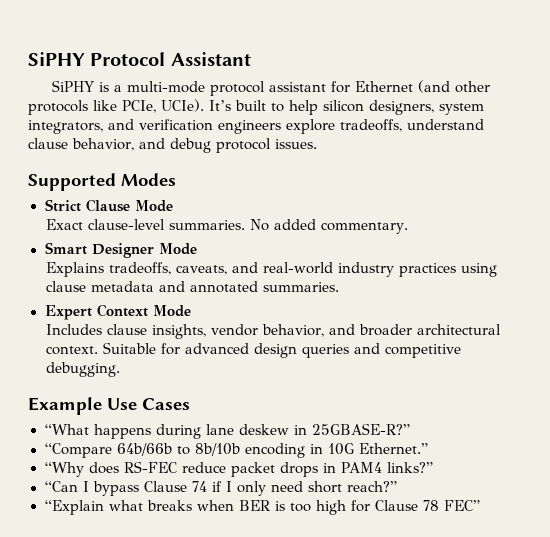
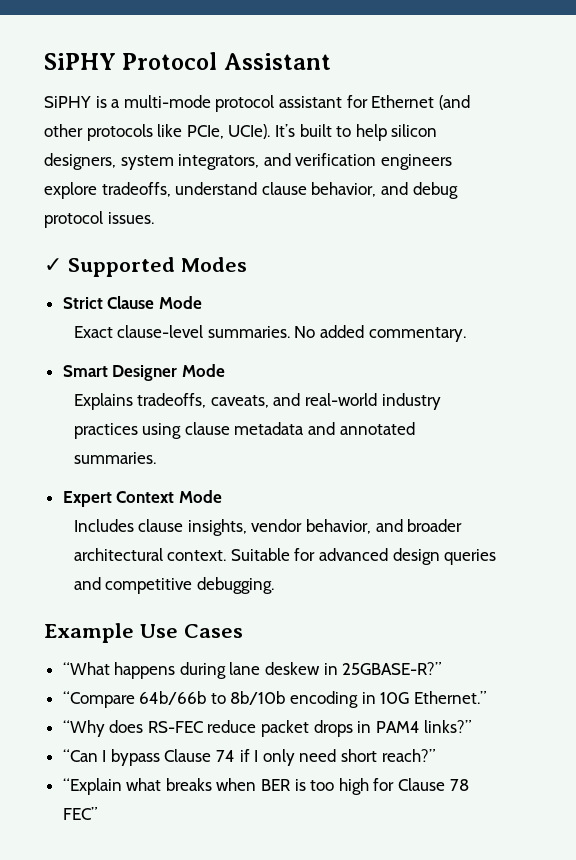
- Supported Modes
+ ✓ Supported Modes

